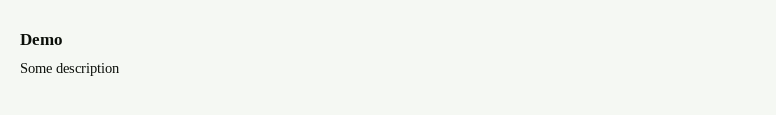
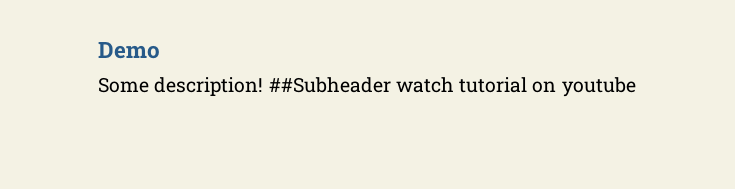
- Some description
+ Some description! ##Subheader watch tutorial on youtube

